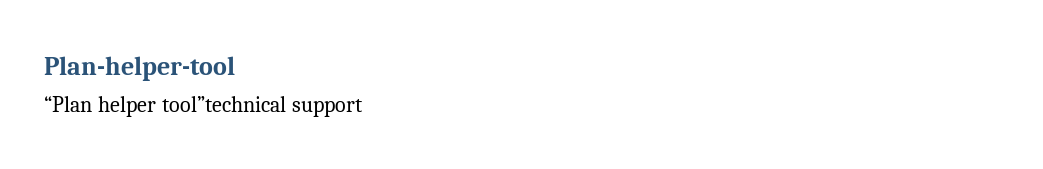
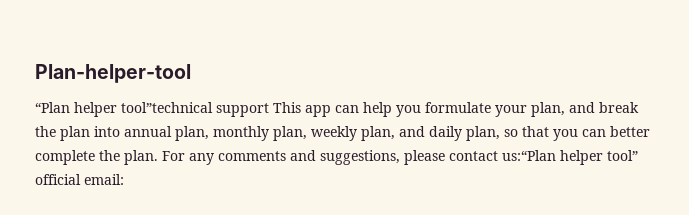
- “Plan helper tool”technical support
+ “Plan helper tool”technical support This app can help you formulate your plan, and break the plan into annual plan, monthly plan, weekly plan, and daily plan, so that you can better complete the plan. For any comments and suggestions, please contact us:“Plan helper tool” official email:

